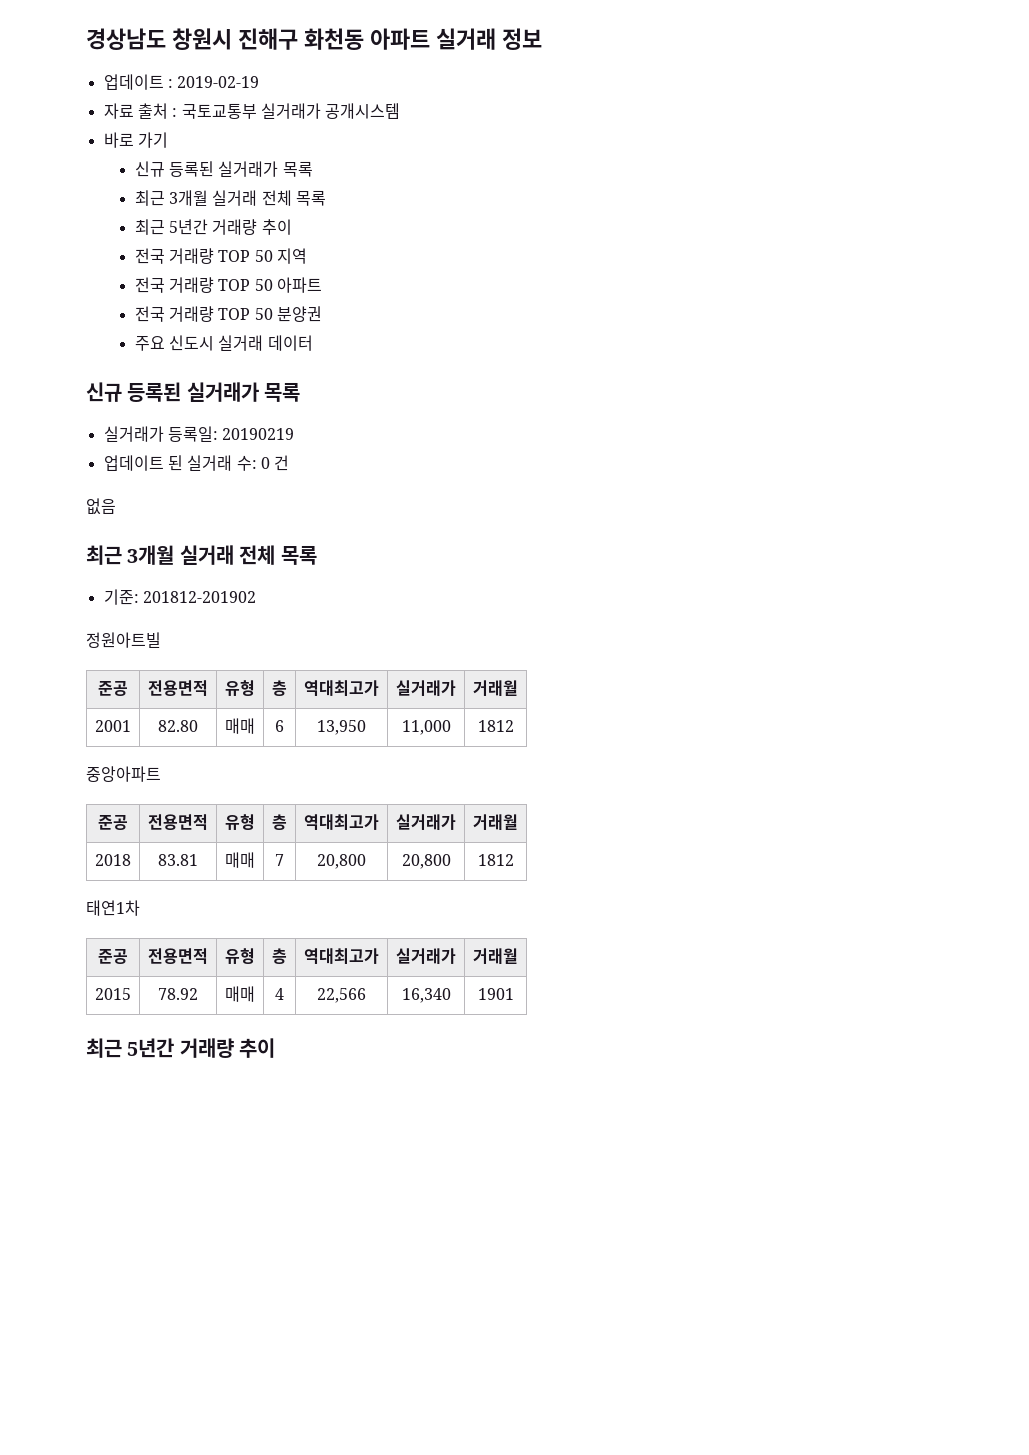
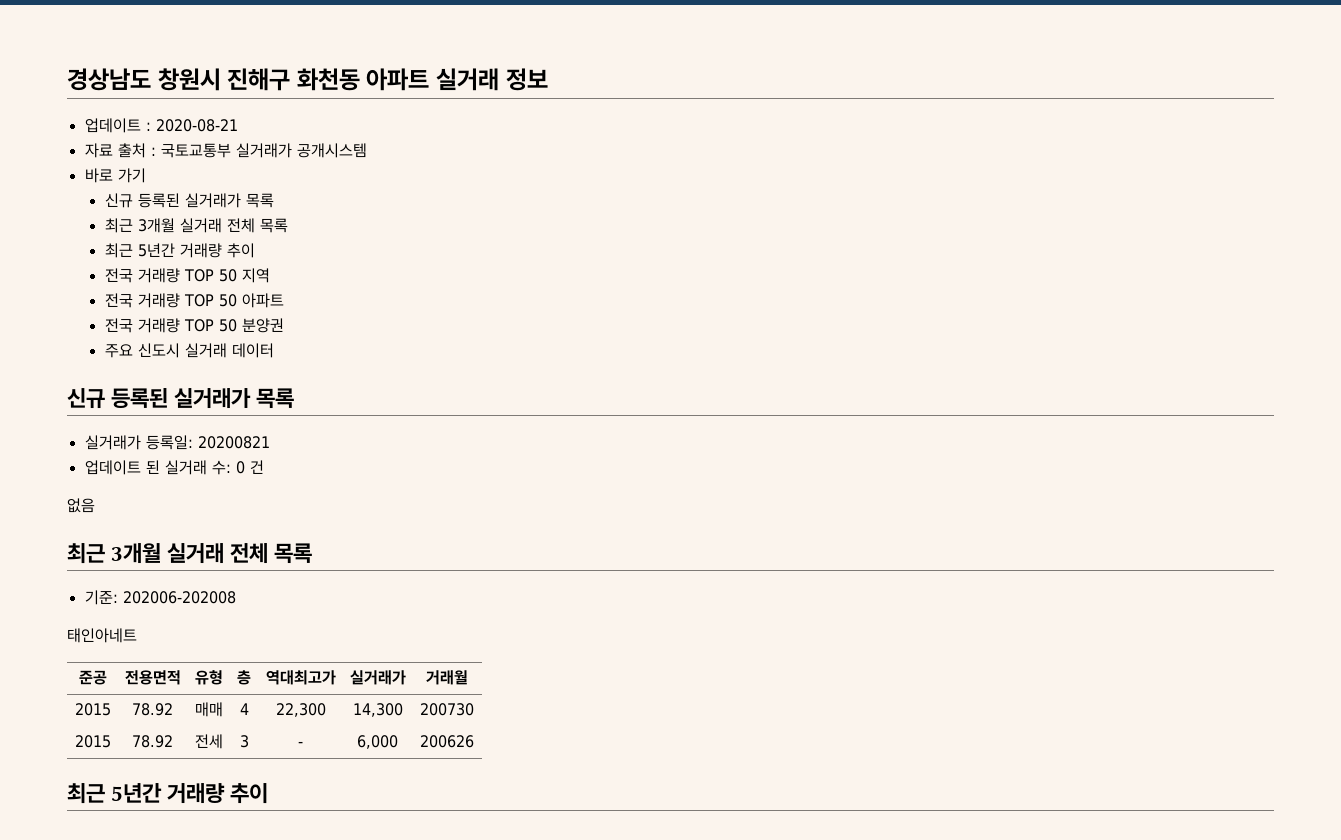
- 업데이트 : 2019-02-19
+ 업데이트 : 2020-08-21
- 실거래가 등록일: 20190219
+ 실거래가 등록일: 20200821
- 기준: 201812-201902
- 정원아트빌
- 준공 | 전용면적 | 유형 | 층 | 역대최고가 | 실거래가 | 거래월
- 2001 | 82.80 | 매매 | 6 | 13,950 | 11,000 | 1812
- 중앙아파트
- 준공 | 전용면적 | 유형 | 층 | 역대최고가 | 실거래가 | 거래월
- 2018 | 83.81 | 매매 | 7 | 20,800 | 20,800 | 1812
- 태연1차
+ 기준: 202006-202008
+ 태인아네트
- 2015 | 78.92 | 매매 | 4 | 22,566 | 16,340 | 1901
+ 2015 | 78.92 | 매매 | 4 | 22,300 | 14,300 | 200730
+ 2015 | 78.92 | 전세 | 3 | - | 6,000 | 200626

